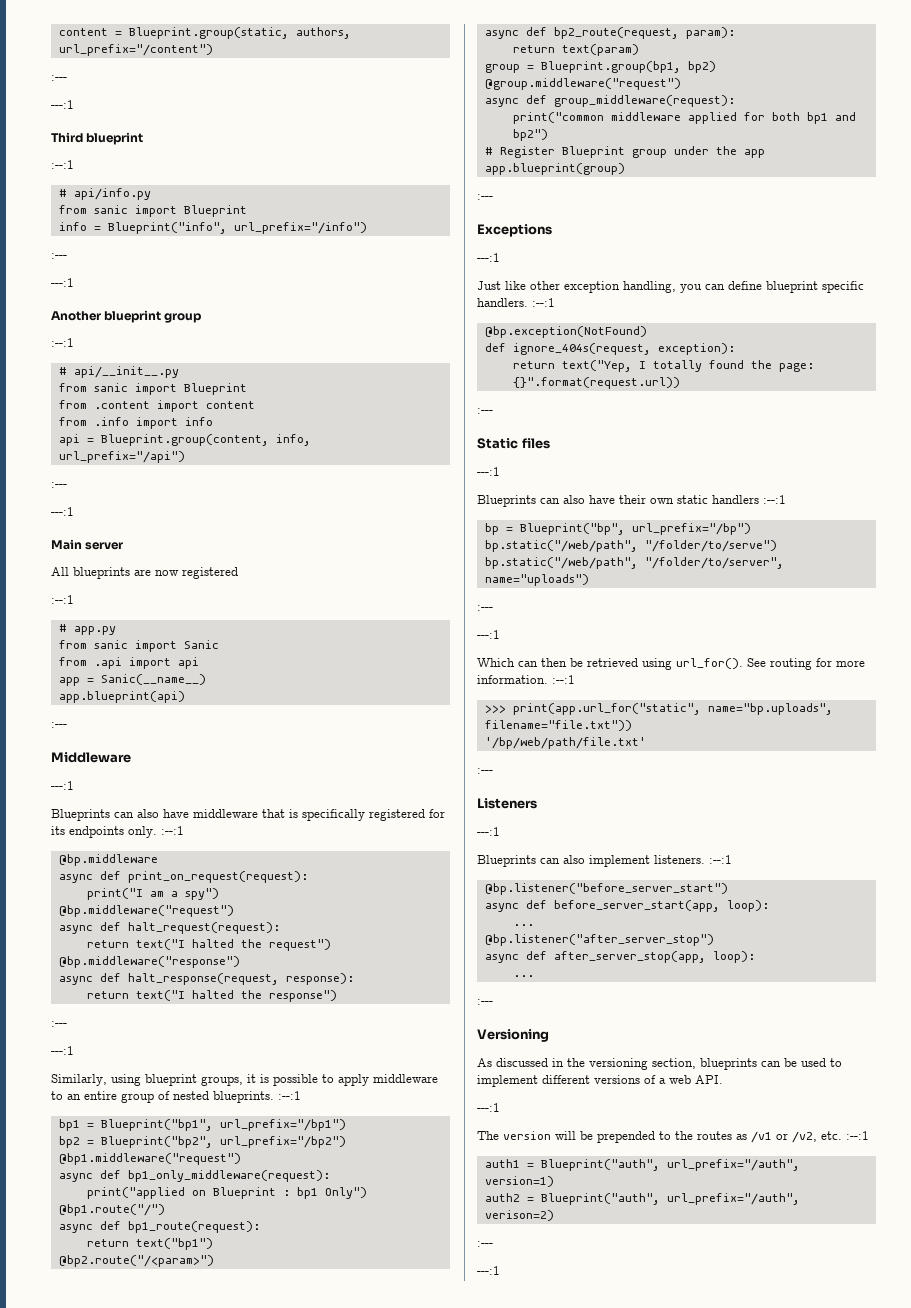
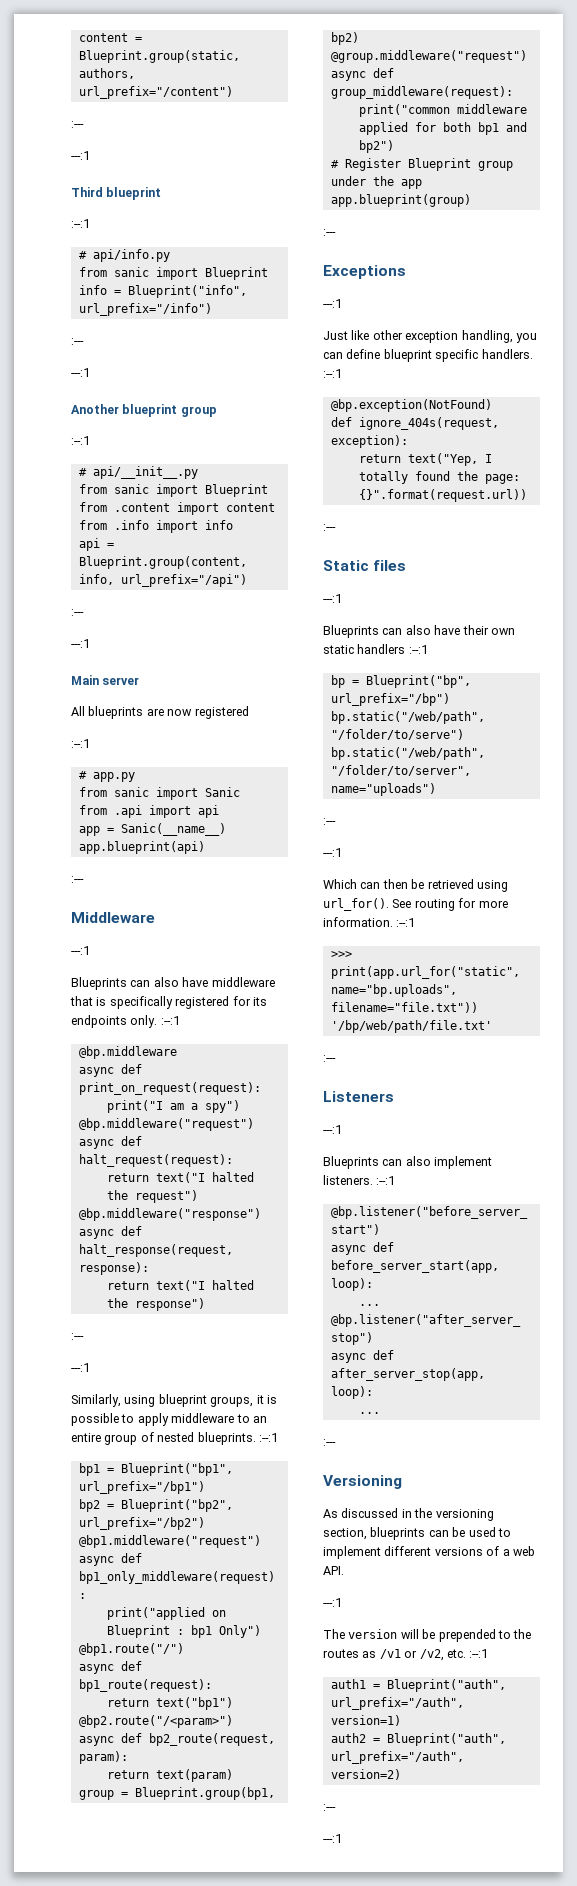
- auth2 = Blueprint("auth", url_prefix="/auth", verison=2)
+ auth2 = Blueprint("auth", url_prefix="/auth", version=2)

